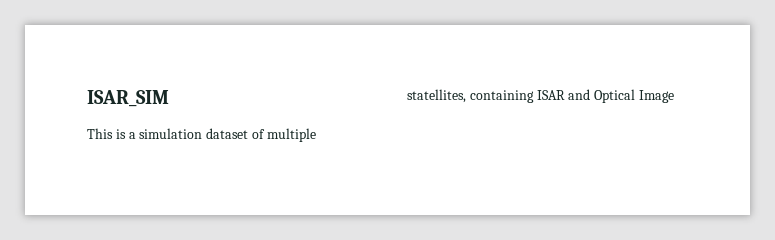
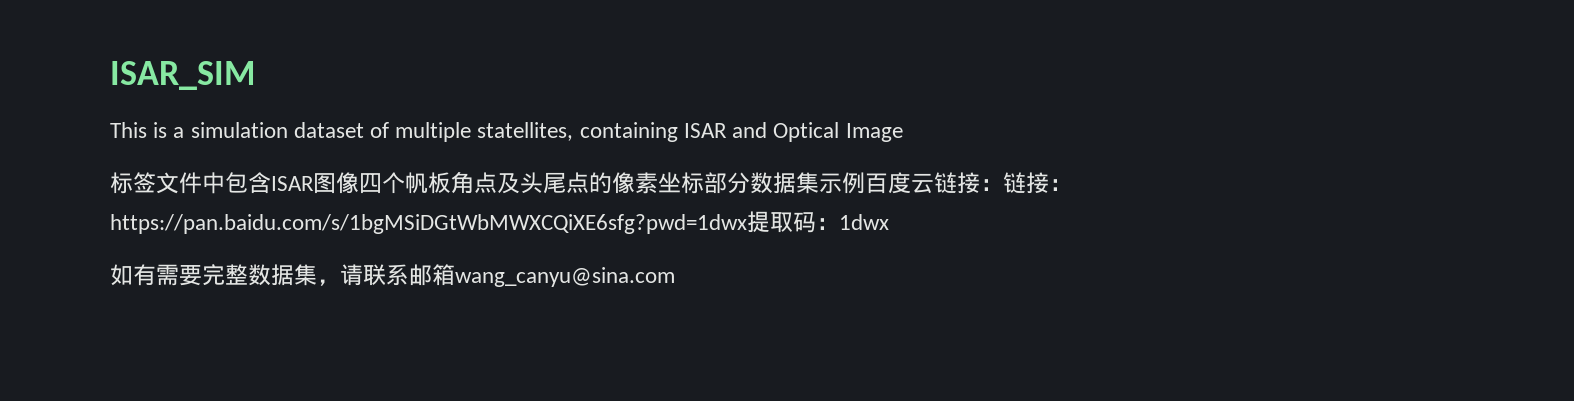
+ 标签文件中包含ISAR图像四个帆板角点及头尾点的像素坐标部分数据集示例百度云链接：链接：https://pan.baidu.com/s/1bgMSiDGtWbMWXCQiXE6sfg?pwd=1dwx提取码：1dwx
+ 如有需要完整数据集，请联系邮箱wang_canyu@sina.com

